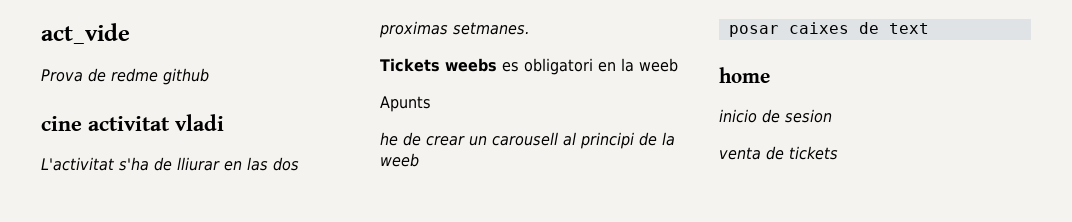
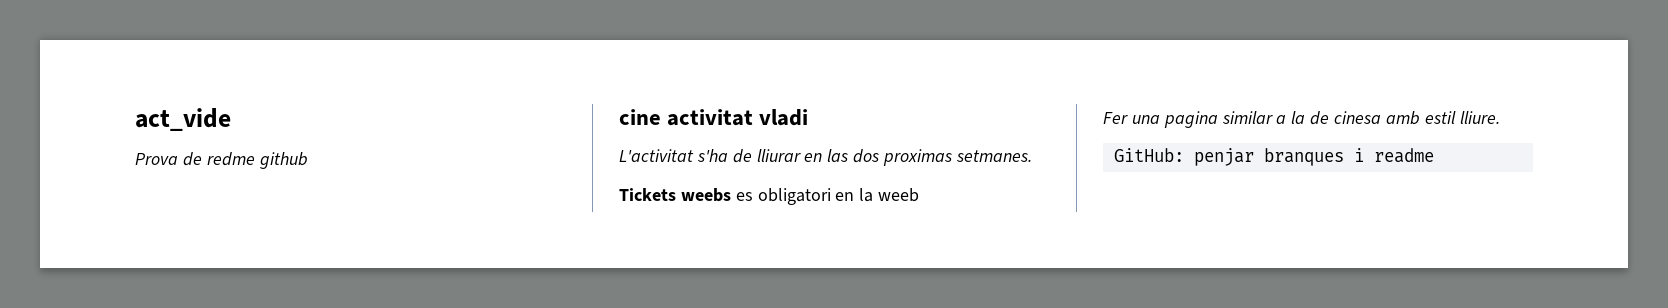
- Apunts
- he de crear un carousell al principi de la weeb
- posar caixes de text
- home
- inicio de sesion
- venta de tickets
+ Fer una pagina similar a la de cinesa amb estil lliure.
+ GitHub: penjar branques i readme

